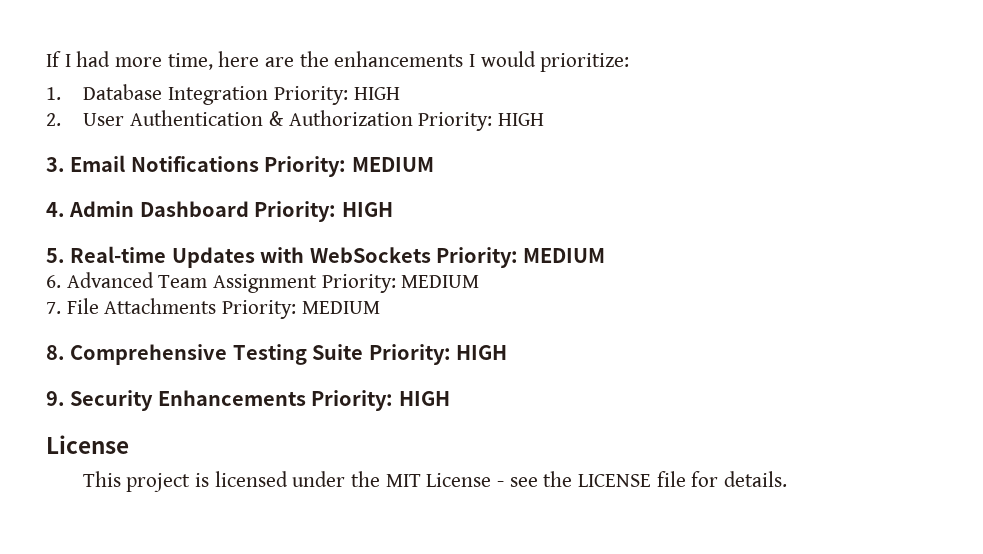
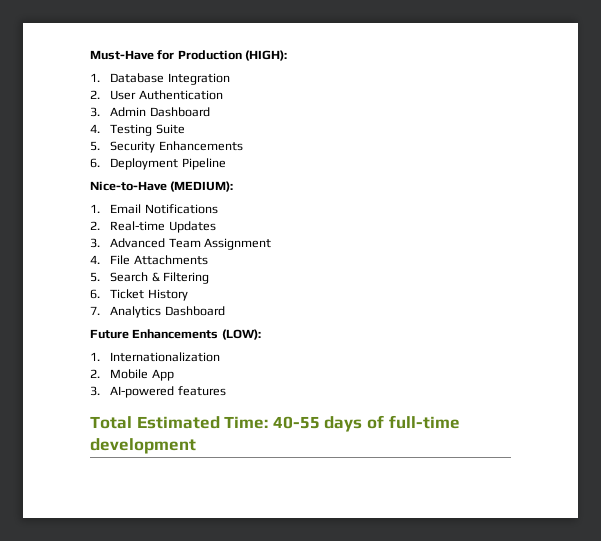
- If I had more time, here are the enhancements I would prioritize:
+ Must-Have for Production (HIGH):
- 1. Database Integration Priority: HIGH
+ 1. Database Integration
- 2. User Authentication & Authorization Priority: HIGH
- 3. Email Notifications Priority: MEDIUM
- 4. Admin Dashboard Priority: HIGH
- 5. Real-time Updates with WebSockets Priority: MEDIUM
- 6. Advanced Team Assignment Priority: MEDIUM
- 7. File Attachments Priority: MEDIUM
- 8. Comprehensive Testing Suite Priority: HIGH
- 9. Security Enhancements Priority: HIGH
- License
- This project is licensed under the MIT License - see the LICENSE file for details.
+ 2. User Authentication
+ 3. Admin Dashboard
+ 4. Testing Suite
+ 5. Security Enhancements
+ 6. Deployment Pipeline
+ Nice-to-Have (MEDIUM):
+ 1. Email Notifications
+ 2. Real-time Updates
+ 3. Advanced Team Assignment
+ 4. File Attachments
+ 5. Search & Filtering
+ 6. Ticket History
+ 7. Analytics Dashboard
+ Future Enhancements (LOW):
+ 1. Internationalization
+ 2. Mobile App
+ 3. AI-powered features
+ Total Estimated Time: 40-55 days of full-time development

